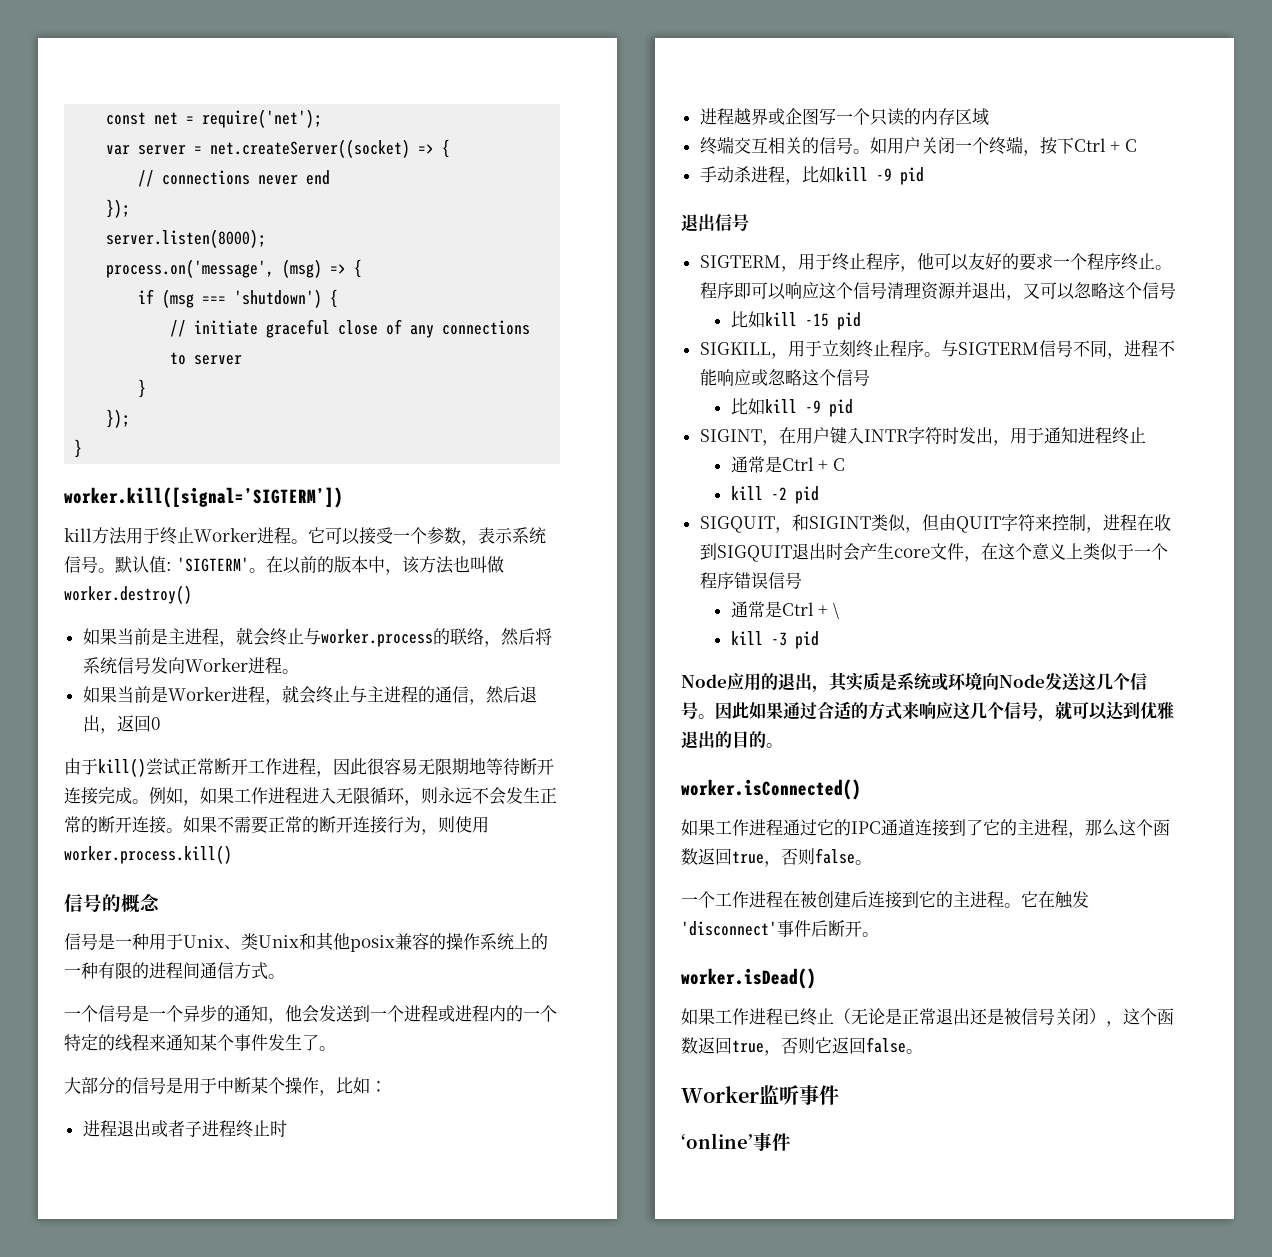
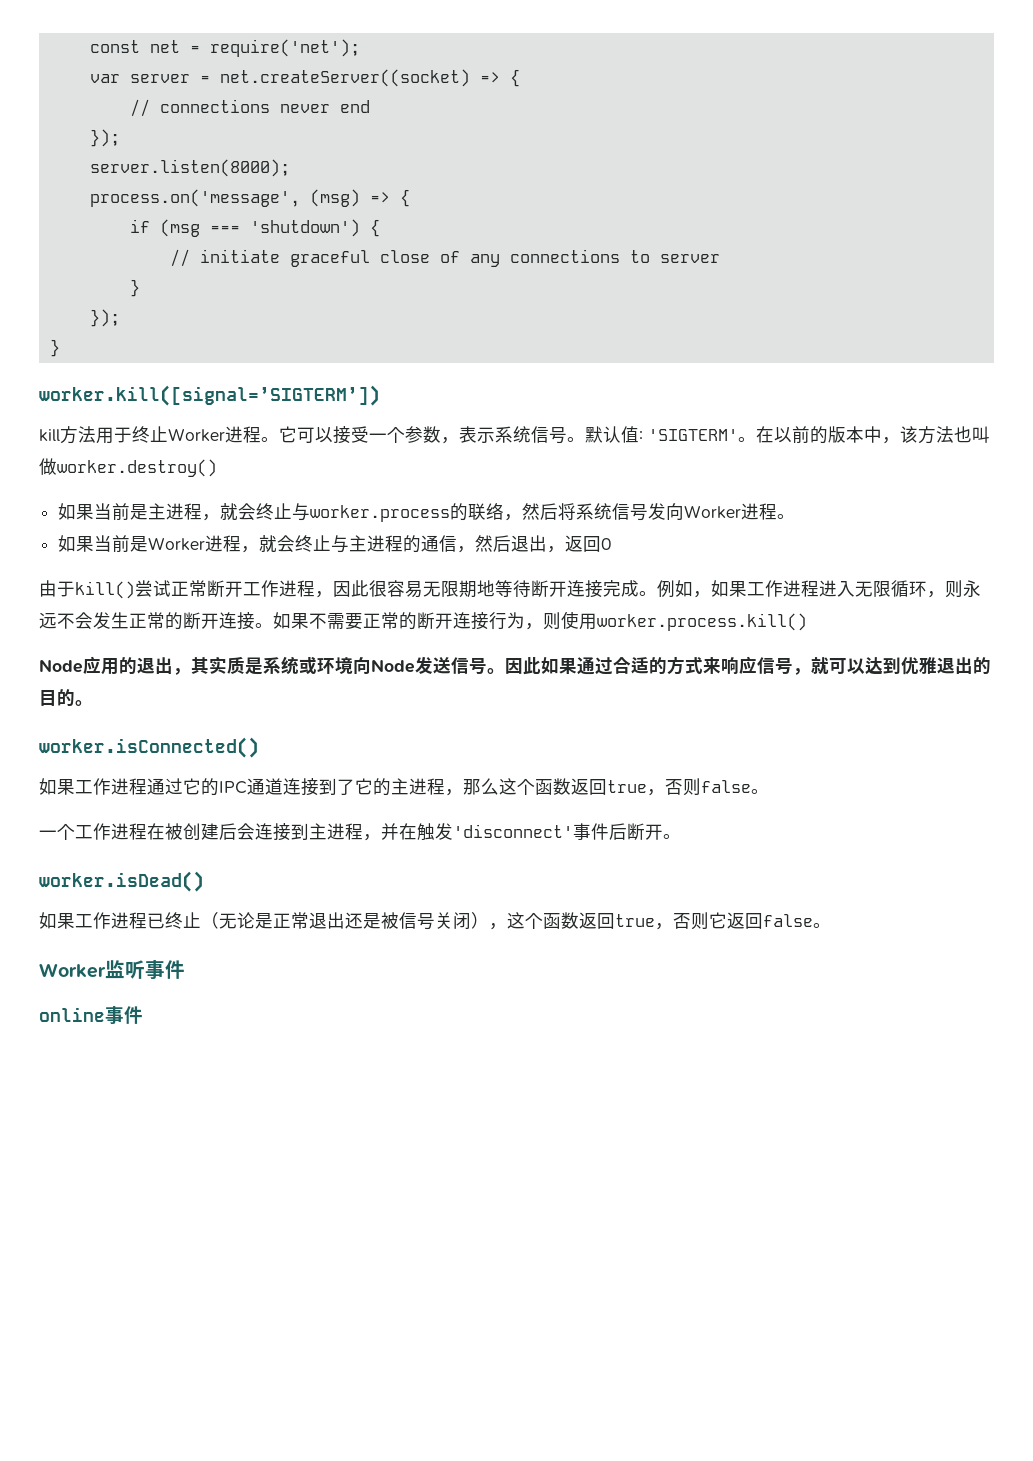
- 信号的概念
- 信号是一种用于Unix、类Unix和其他posix兼容的操作系统上的一种有限的进程间通信方式。
- 一个信号是一个异步的通知，他会发送到一个进程或进程内的一个特定的线程来通知某个事件发生了。
- 大部分的信号是用于中断某个操作，比如：
- 进程退出或者子进程终止时
- 进程越界或企图写一个只读的内存区域
- 终端交互相关的信号。如用户关闭一个终端，按下Ctrl + C
- 手动杀进程，比如kill -9 pid
- 退出信号
- SIGTERM，用于终止程序，他可以友好的要求一个程序终止。程序即可以响应这个信号清理资源并退出，又可以忽略这个信号
- 比如kill -15 pid
- SIGKILL，用于立刻终止程序。与SIGTERM信号不同，进程不能响应或忽略这个信号
- 比如kill -9 pid
- SIGINT，在用户键入INTR字符时发出，用于通知进程终止
- 通常是Ctrl + C
- kill -2 pid
- SIGQUIT，和SIGINT类似，但由QUIT字符来控制，进程在收到SIGQUIT退出时会产生core文件，在这个意义上类似于一个程序错误信号
- 通常是Ctrl + \
- kill -3 pid
- Node应用的退出，其实质是系统或环境向Node发送这几个信号。
+ Node应用的退出，其实质是系统或环境向Node发送信号。
- 因此如果通过合适的方式来响应这几个信号，就可以达到优雅退出的目的。
+ 因此如果通过合适的方式来响应信号，就可以达到优雅退出的目的。
- 一个工作进程在被创建后连接到它的主进程。它在触发'disconnect'事件后断开。
+ 一个工作进程在被创建后会连接到主进程，并在触发'disconnect'事件后断开。
- ‘online’事件
+ online事件

